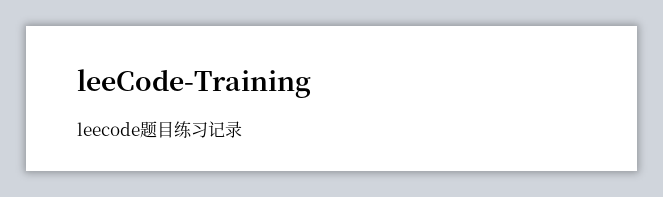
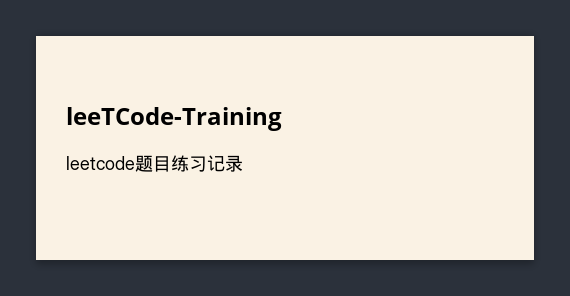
- leeCode-Training
- leecode题目练习记录
+ leeTCode-Training
+ leetcode题目练习记录

